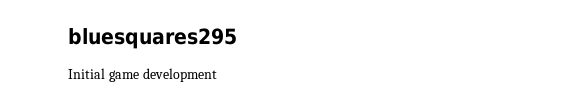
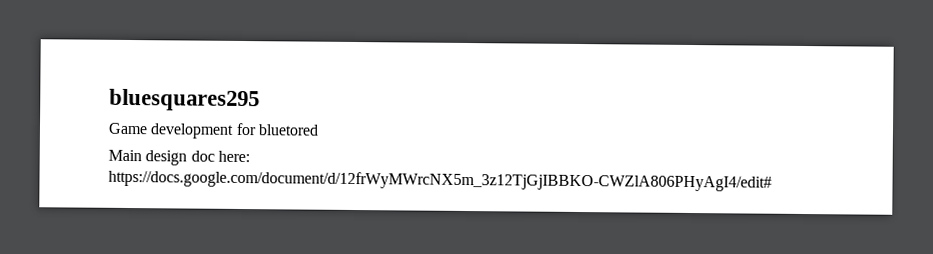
- Initial game development
+ Game development for bluetored
+ Main design doc here: https://docs.google.com/document/d/12frWyMWrcNX5m_3z12TjGjIBBKO-CWZlA806PHyAgI4/edit#

